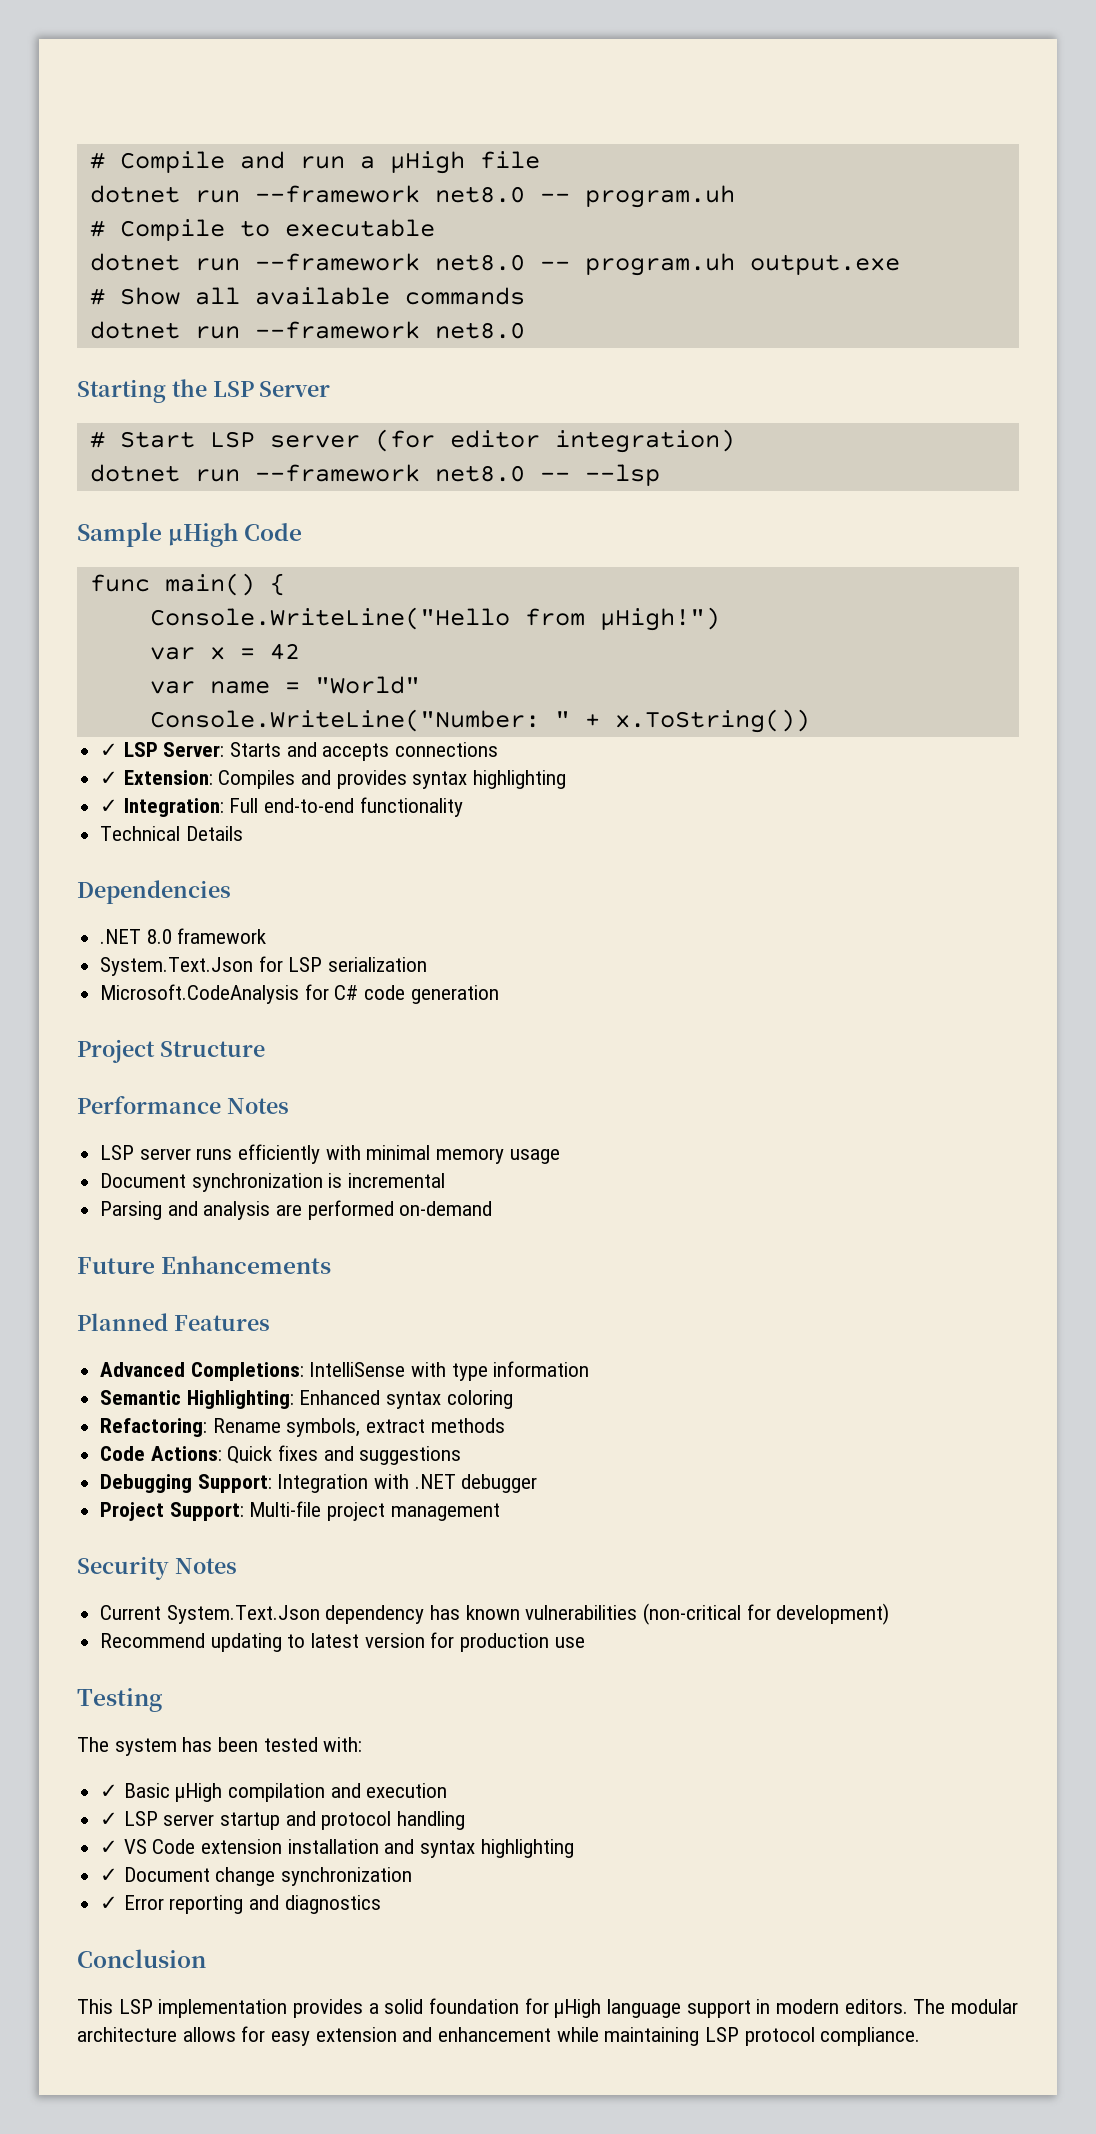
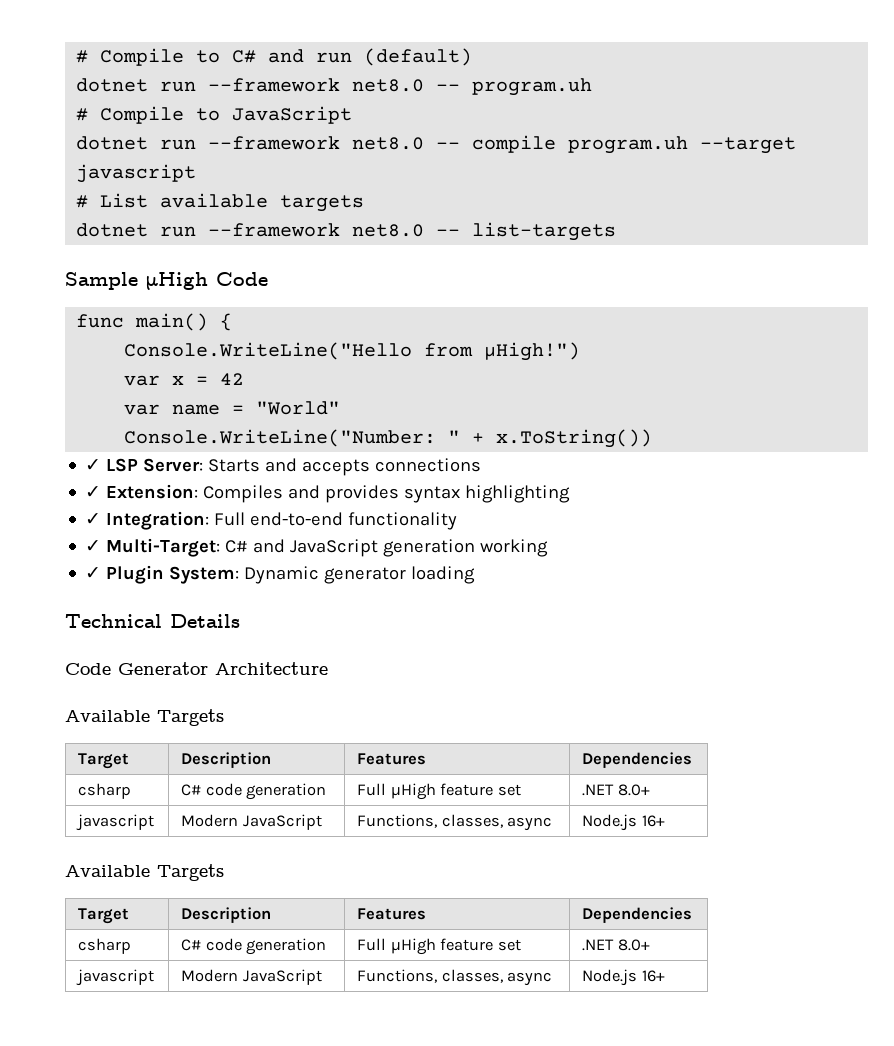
- # Compile and run a μHigh file
+ # Compile to C# and run (default)
- # Compile to executable
- dotnet run --framework net8.0 -- program.uh output.exe
- # Show all available commands
- dotnet run --framework net8.0
- Starting the LSP Server
- # Start LSP server (for editor integration)
- dotnet run --framework net8.0 -- --lsp
+ # Compile to JavaScript
+ dotnet run --framework net8.0 -- compile program.uh --target javascript
+ # List available targets
+ dotnet run --framework net8.0 -- list-targets
+ ✓ Multi-Target: C# and JavaScript generation working
+ ✓ Plugin System: Dynamic generator loading
  Technical Details
- Dependencies
- .NET 8.0 framework
- System.Text.Json for LSP serialization
- Microsoft.CodeAnalysis for C# code generation
- Project Structure
- Performance Notes
- LSP server runs efficiently with minimal memory usage
- Document synchronization is incremental
- Parsing and analysis are performed on-demand
- Future Enhancements
- Planned Features
- Advanced Completions: IntelliSense with type information
- Semantic Highlighting: Enhanced syntax coloring
- Refactoring: Rename symbols, extract methods
- Code Actions: Quick fixes and suggestions
- Debugging Support: Integration with .NET debugger
- Project Support: Multi-file project management
- Security Notes
- Current System.Text.Json dependency has known vulnerabilities (non-critical for development)
- Recommend updating to latest version for production use
- Testing
- The system has been tested with:
- ✓ Basic μHigh compilation and execution
- ✓ LSP server startup and protocol handling
- ✓ VS Code extension installation and syntax highlighting
- ✓ Document change synchronization
- ✓ Error reporting and diagnostics
- Conclusion
- This LSP implementation provides a solid foundation for μHigh language support in modern editors. The modular architecture allows for easy extension and enhancement while maintaining LSP protocol compliance.
+ Code Generator Architecture
+ Available Targets
+ Target | Description | Features | Dependencies
+ csharp | C# code generation | Full μHigh feature set | .NET 8.0+
+ javascript | Modern JavaScript | Functions, classes, async | Node.js 16+
+ Available Targets
+ Target | Description | Features | Dependencies
+ csharp | C# code generation | Full μHigh feature set | .NET 8.0+
+ javascript | Modern JavaScript | Functions, classes, async | Node.js 16+

